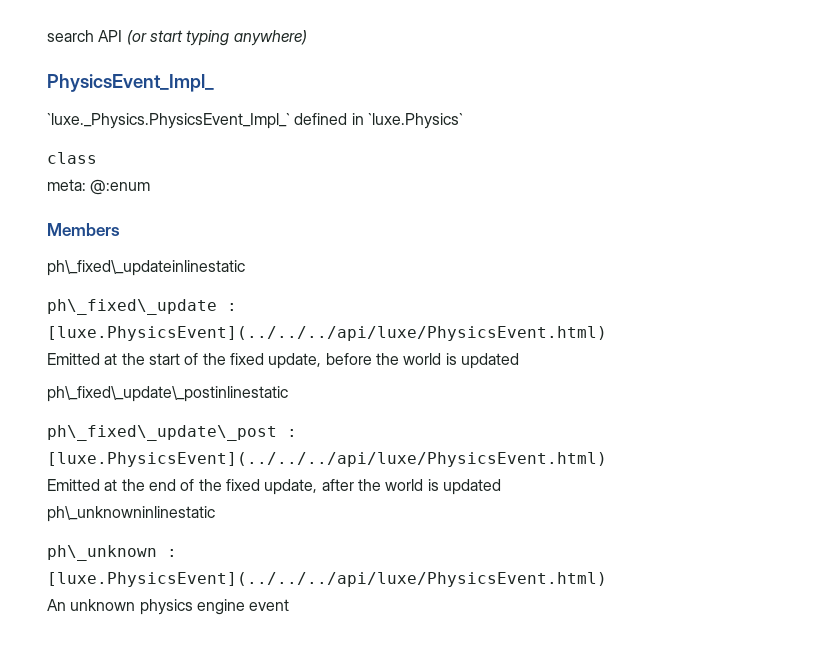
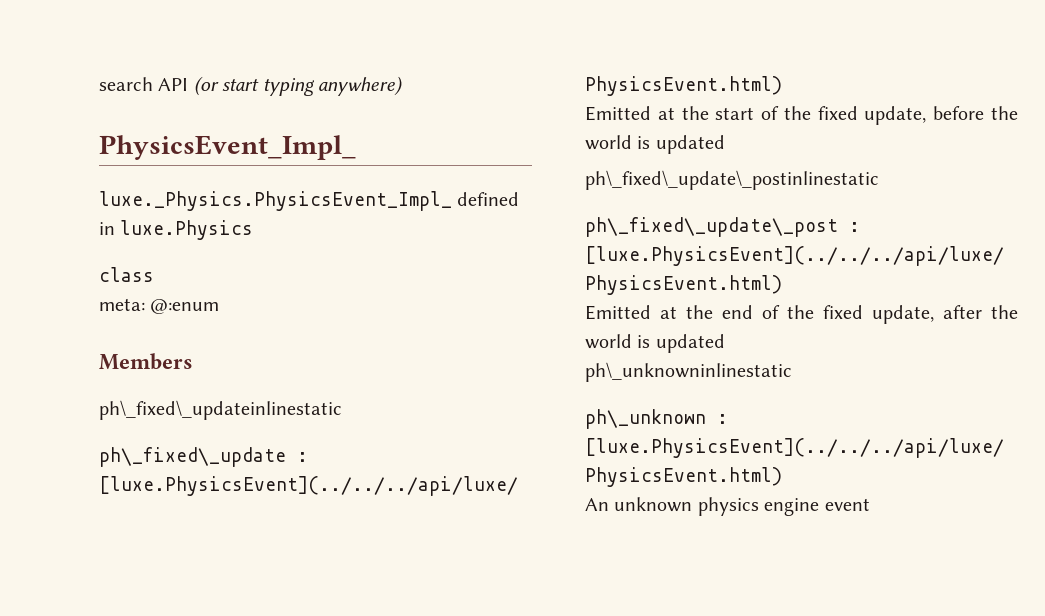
- `luxe._Physics.PhysicsEvent_Impl_` defined in `luxe.Physics`
+ luxe._Physics.PhysicsEvent_Impl_ defined in luxe.Physics

